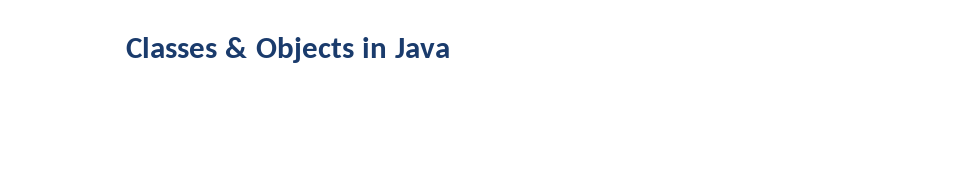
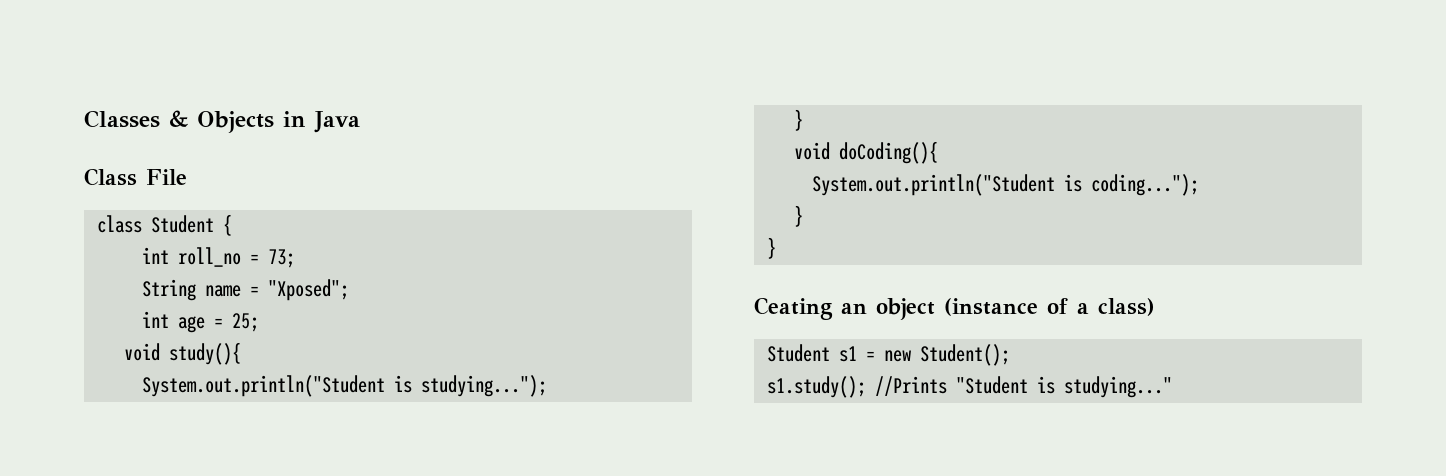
+ Class File
+ class Student {
+ int roll_no = 73;
+ String name = "Xposed";
+ int age = 25;
+ void study(){
+ System.out.println("Student is studying...");
+ }
+ void doCoding(){
+ System.out.println("Student is coding...");
+ }
+ }
+ Ceating an object (instance of a class)
+ Student s1 = new Student();
+ s1.study(); //Prints "Student is studying..."

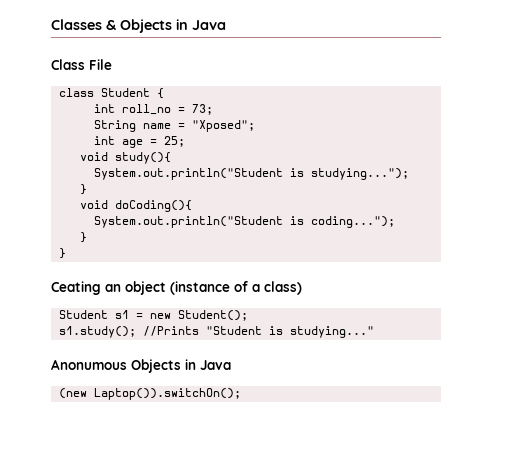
+ Anonumous Objects in Java
+ (new Laptop()).switchOn();

